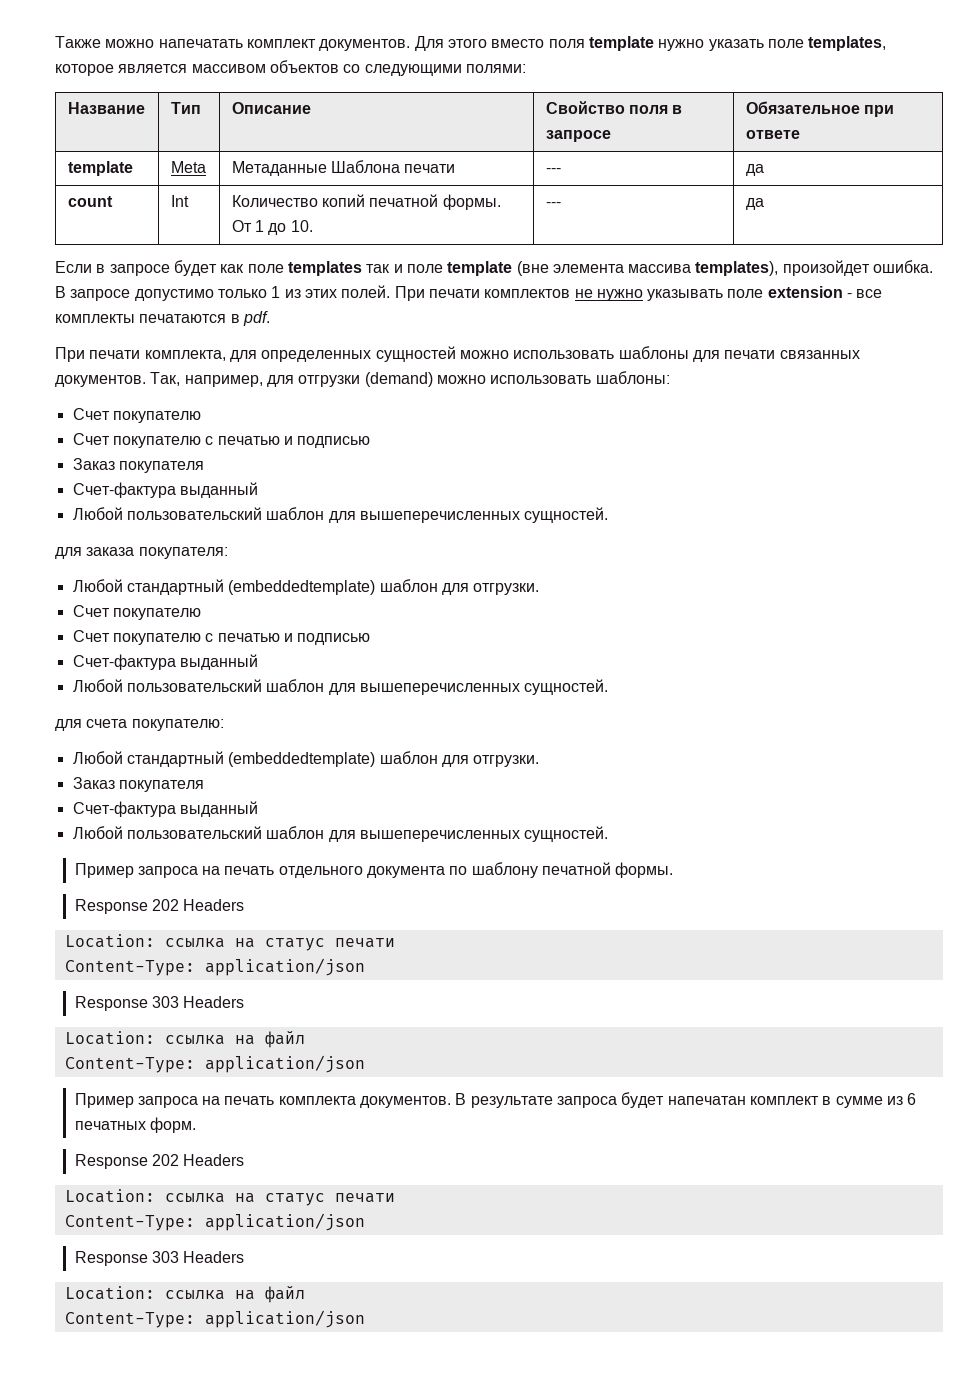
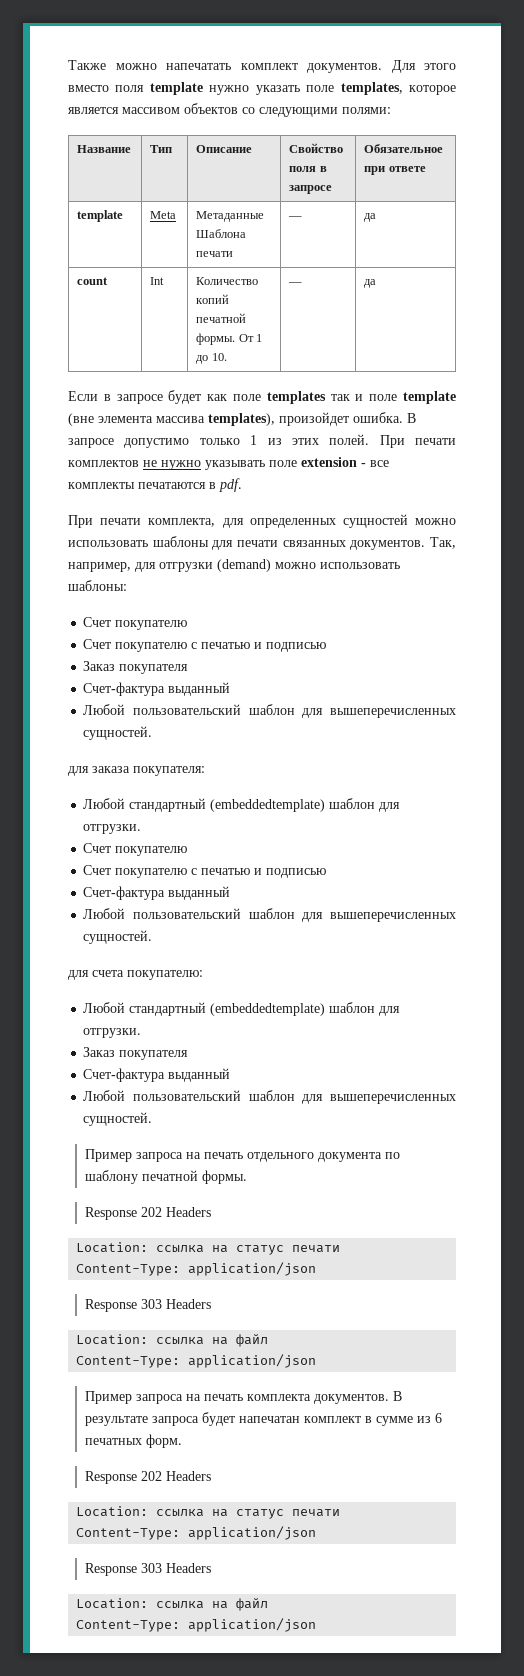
- template | Meta | Метаданные Шаблона печати | --- | да
+ template | Meta | Метаданные Шаблона печати | — | да
- count | Int | Количество копий печатной формы. От 1 до 10. | --- | да
+ count | Int | Количество копий печатной формы. От 1 до 10. | — | да

